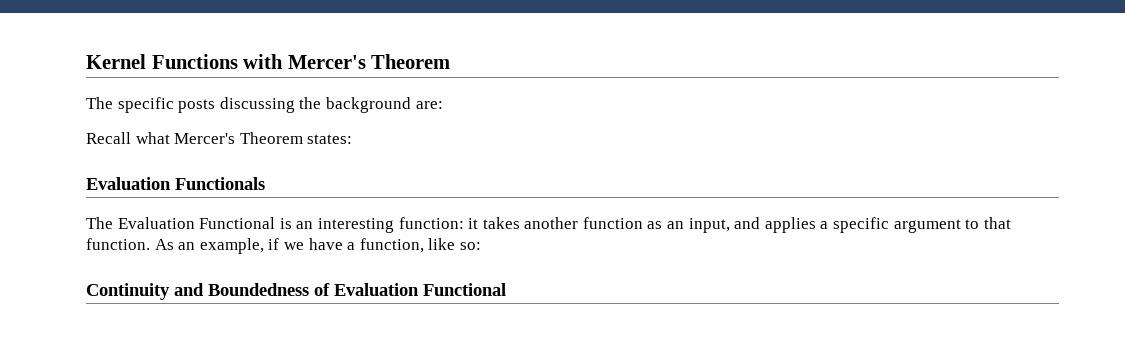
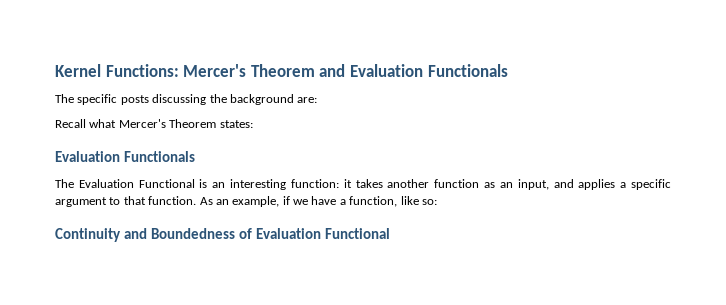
- Kernel Functions with Mercer's Theorem
+ Kernel Functions: Mercer's Theorem and Evaluation Functionals

